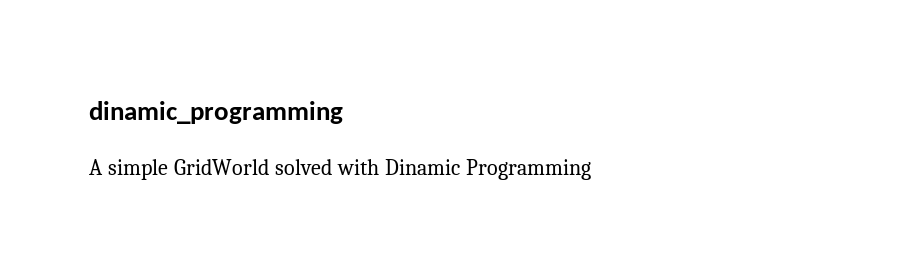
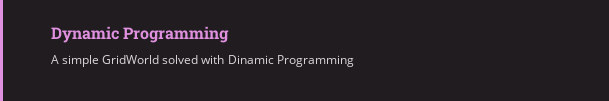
- dinamic_programming
+ Dynamic Programming

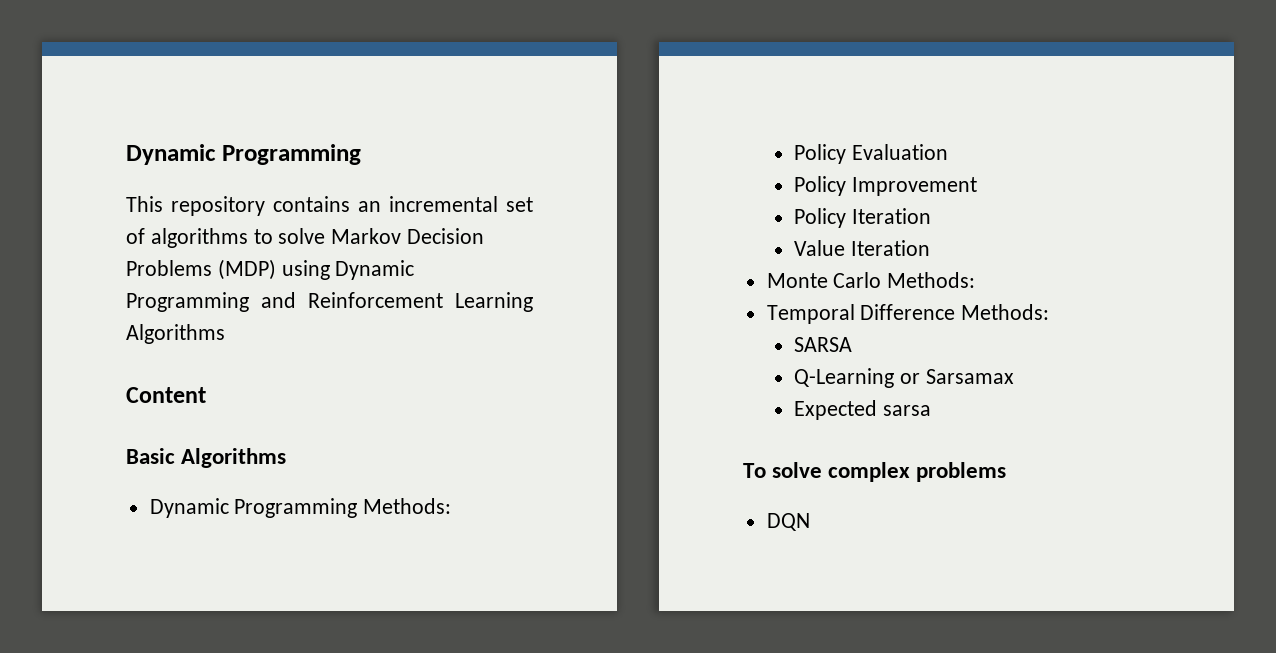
- A simple GridWorld solved with Dinamic Programming
+ This repository contains an incremental set of algorithms to solve Markov Decision Problems (MDP) using Dynamic Programming and Reinforcement Learning Algorithms
+ Content
+ Basic Algorithms
+ Dynamic Programming Methods:
+ Policy Evaluation
+ Policy Improvement
+ Policy Iteration
+ Value Iteration
+ Monte Carlo Methods:
+ Temporal Difference Methods:
+ SARSA
+ Q-Learning or Sarsamax
+ Expected sarsa
+ To solve complex problems
+ DQN

